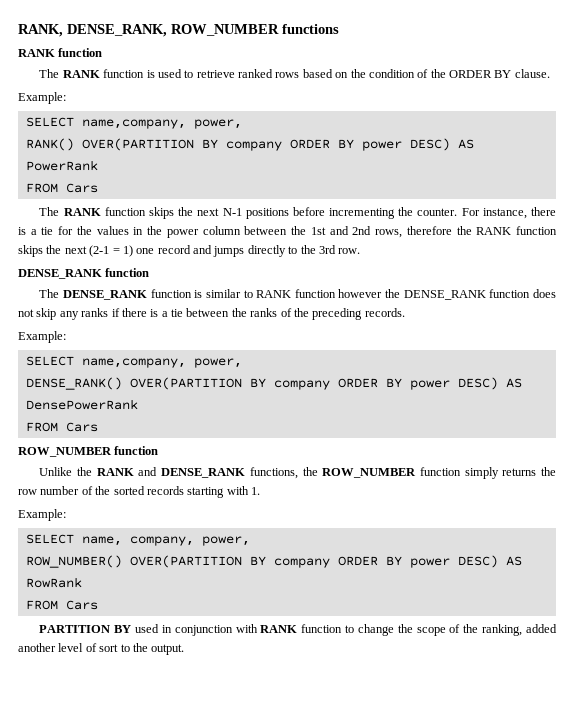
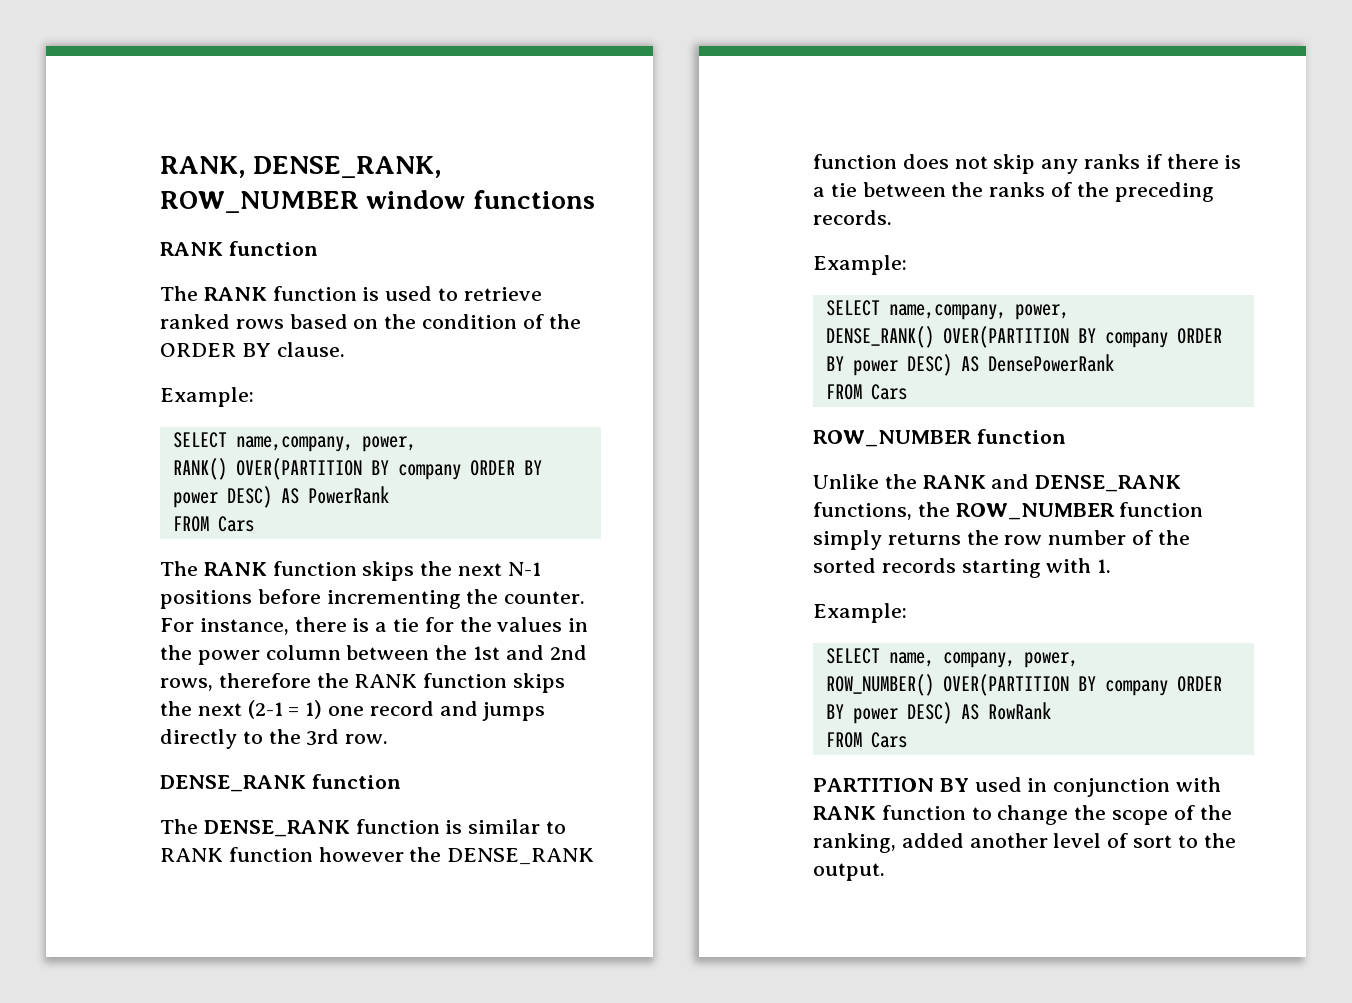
- RANK, DENSE_RANK, ROW_NUMBER functions
+ RANK, DENSE_RANK, ROW_NUMBER window functions

